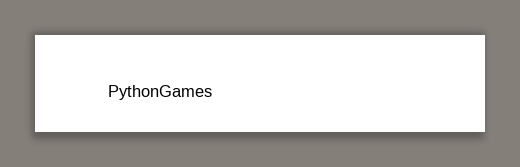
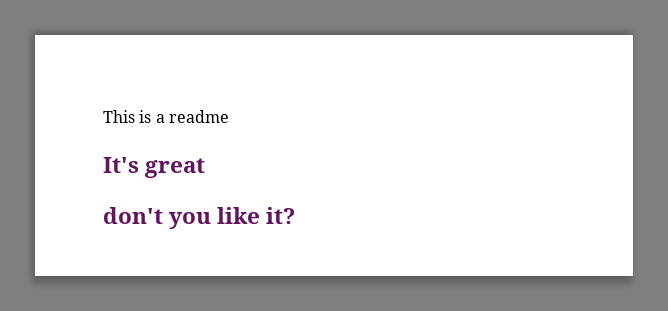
- PythonGames
+ This is a readme
+ It's great
+ don't you like it?

